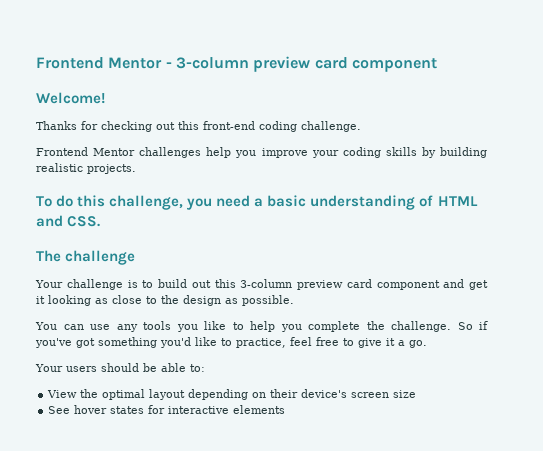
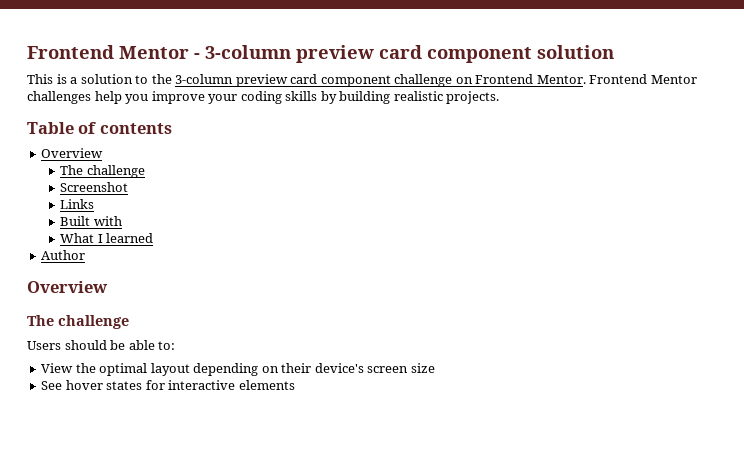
- Frontend Mentor - 3-column preview card component
- Welcome!
- Thanks for checking out this front-end coding challenge.
- Frontend Mentor challenges help you improve your coding skills by building realistic projects.
+ Frontend Mentor - 3-column preview card component solution
+ This is a solution to the 3-column preview card component challenge on Frontend Mentor. Frontend Mentor challenges help you improve your coding skills by building realistic projects.
- To do this challenge, you need a basic understanding of HTML and CSS.
+ Table of contents
+ Overview
  The challenge
- Your challenge is to build out this 3-column preview card component and get it looking as close to the design as possible.
- You can use any tools you like to help you complete the challenge. So if you've got something you'd like to practice, feel free to give it a go.
- Your users should be able to:
+ Screenshot
+ Links
+ Built with
+ What I learned
+ Author
+ Overview
+ The challenge
+ Users should be able to:

